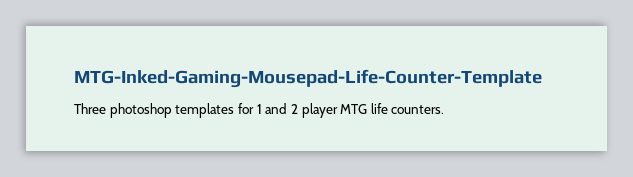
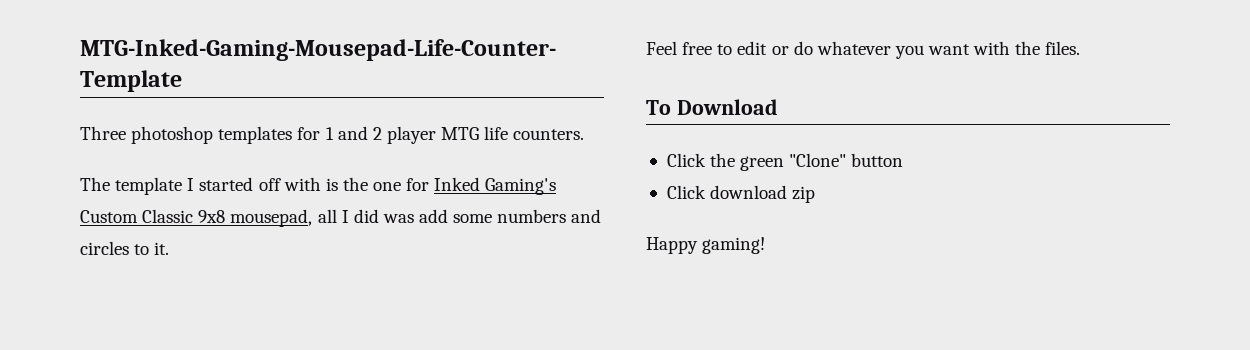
+ The template I started off with is the one for Inked Gaming's Custom Classic 9x8 mousepad, all I did was add some numbers and circles to it.
+ Feel free to edit or do whatever you want with the files.
+ To Download
+ Click the green "Clone" button
+ Click download zip
+ Happy gaming!

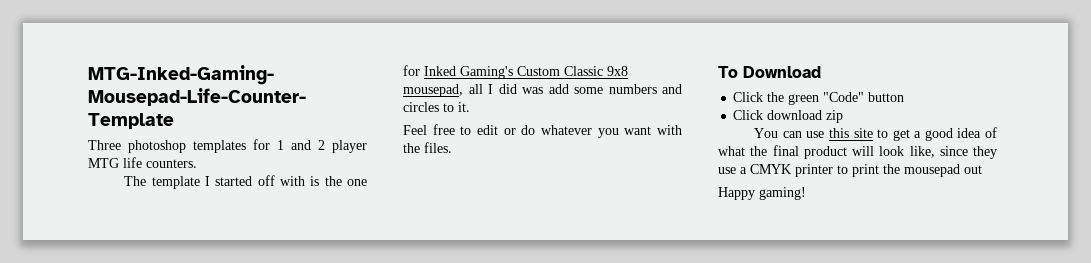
- Click the green "Clone" button
+ Click the green "Code" button
+ You can use this site to get a good idea of what the final product will look like, since they use a CMYK printer to print the mousepad out

